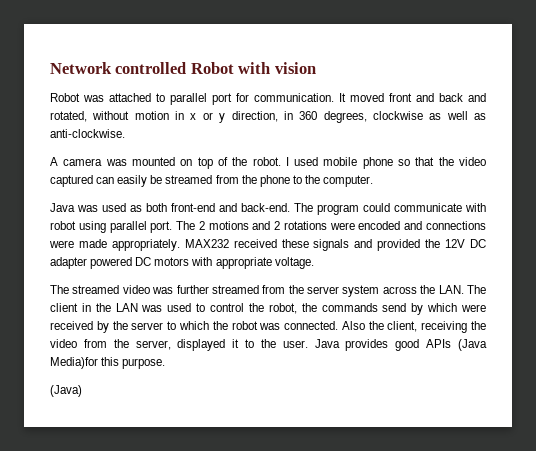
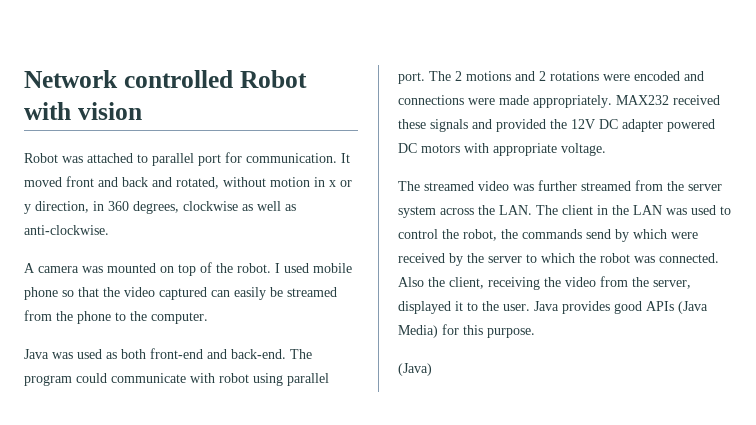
- Java provides good APIs (Java Media)for this purpose.
+ Java provides good APIs (Java Media) for this purpose.

